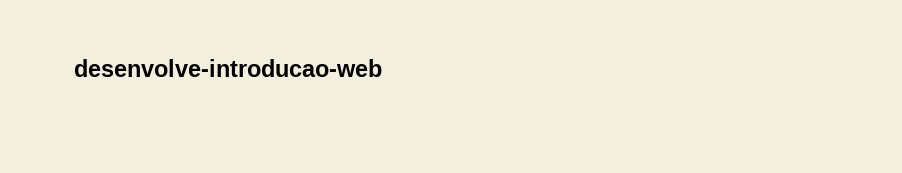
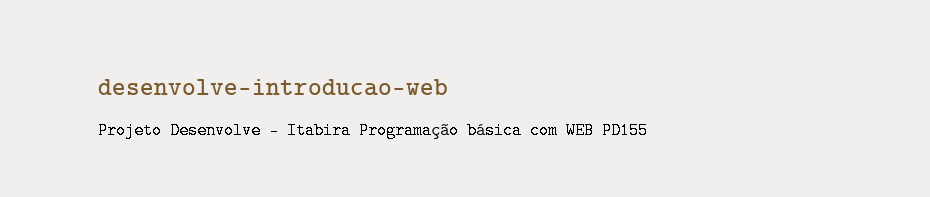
+ Projeto Desenvolve - Itabira Programação básica com WEB PD155

